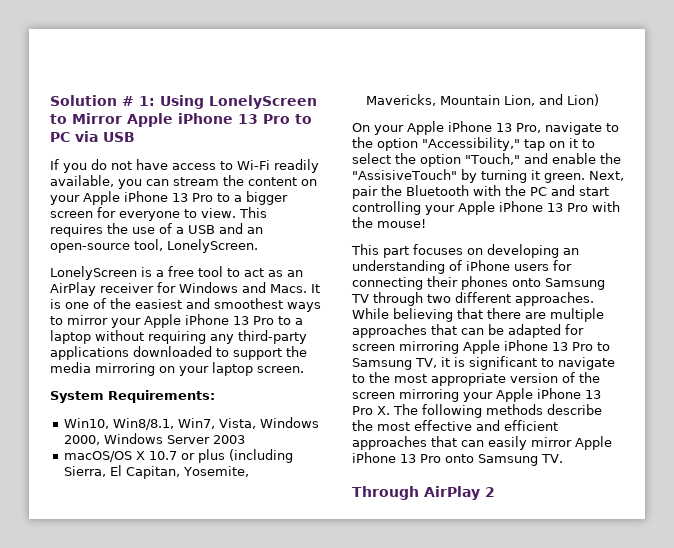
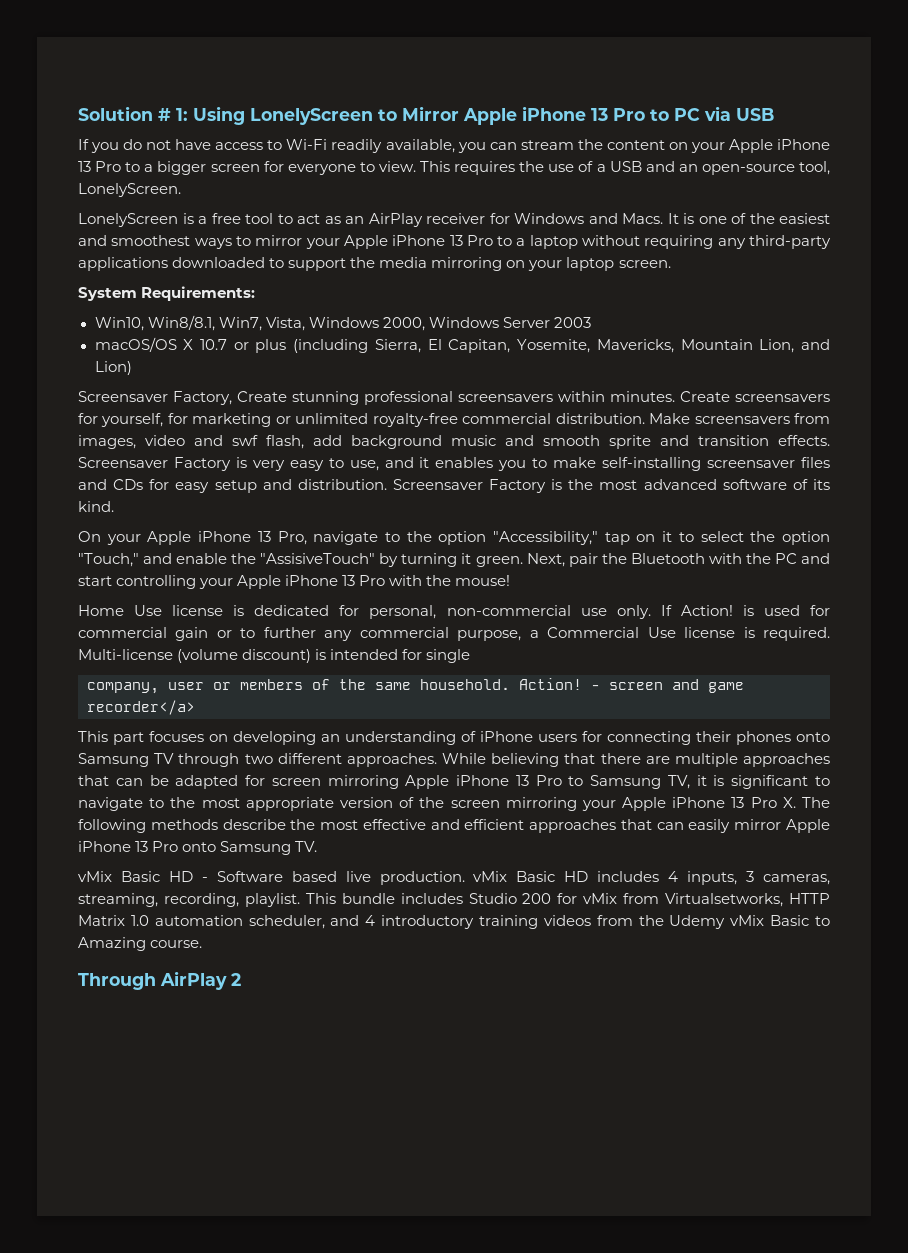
+ Screensaver Factory, Create stunning professional screensavers within minutes. Create screensavers for yourself, for marketing or unlimited royalty-free commercial distribution. Make screensavers from images, video and swf flash, add background music and smooth sprite and transition effects. Screensaver Factory is very easy to use, and it enables you to make self-installing screensaver files and CDs for easy setup and distribution. Screensaver Factory is the most advanced software of its kind.
+ Home Use license is dedicated for personal, non-commercial use only. If Action! is used for commercial gain or to further any commercial purpose, a Commercial Use license is required. Multi-license (volume discount) is intended for single
+ company, user or members of the same household. Action! - screen and game recorder</a>
+ vMix Basic HD - Software based live production. vMix Basic HD includes 4 inputs, 3 cameras, streaming, recording, playlist. This bundle includes Studio 200 for vMix from Virtualsetworks, HTTP Matrix 1.0 automation scheduler, and 4 introductory training videos from the Udemy vMix Basic to Amazing course.

